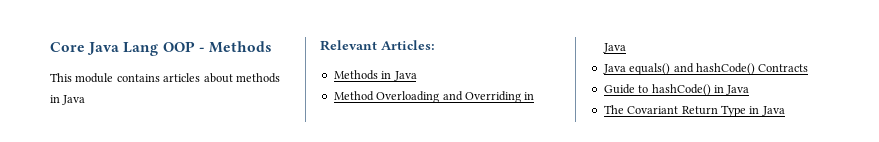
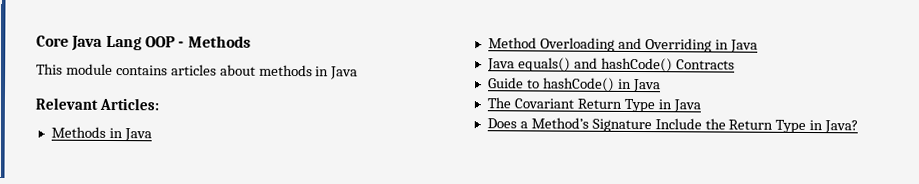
+ Does a Method’s Signature Include the Return Type in Java?

